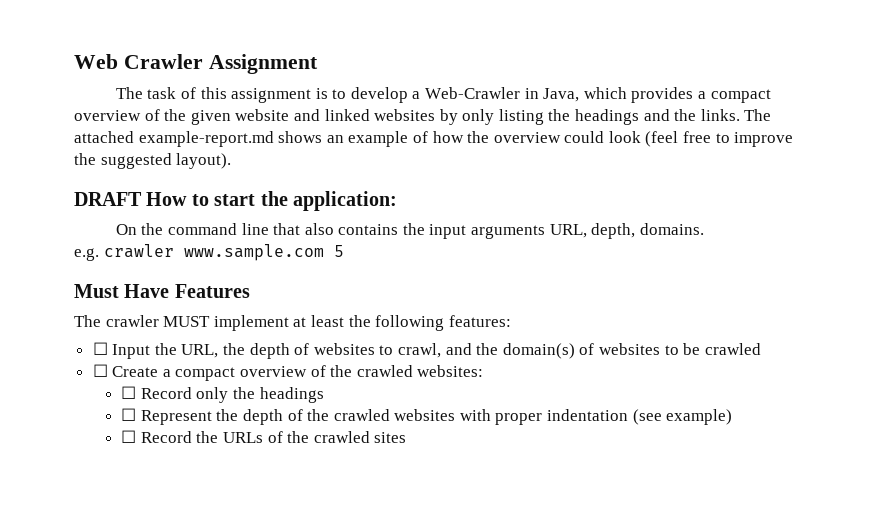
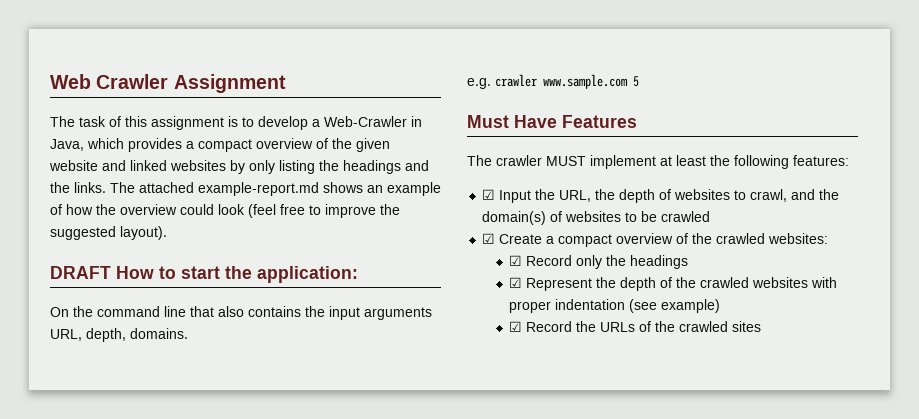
- ☐ Input the URL, the depth of websites to crawl, and the domain(s) of websites to be crawled
+ ☑ Input the URL, the depth of websites to crawl, and the domain(s) of websites to be crawled
- ☐ Create a compact overview of the crawled websites:
+ ☑ Create a compact overview of the crawled websites:
- ☐ Record only the headings
+ ☑ Record only the headings
- ☐ Represent the depth of the crawled websites with proper indentation (see example)
+ ☑ Represent the depth of the crawled websites with proper indentation (see example)
- ☐ Record the URLs of the crawled sites
+ ☑ Record the URLs of the crawled sites

